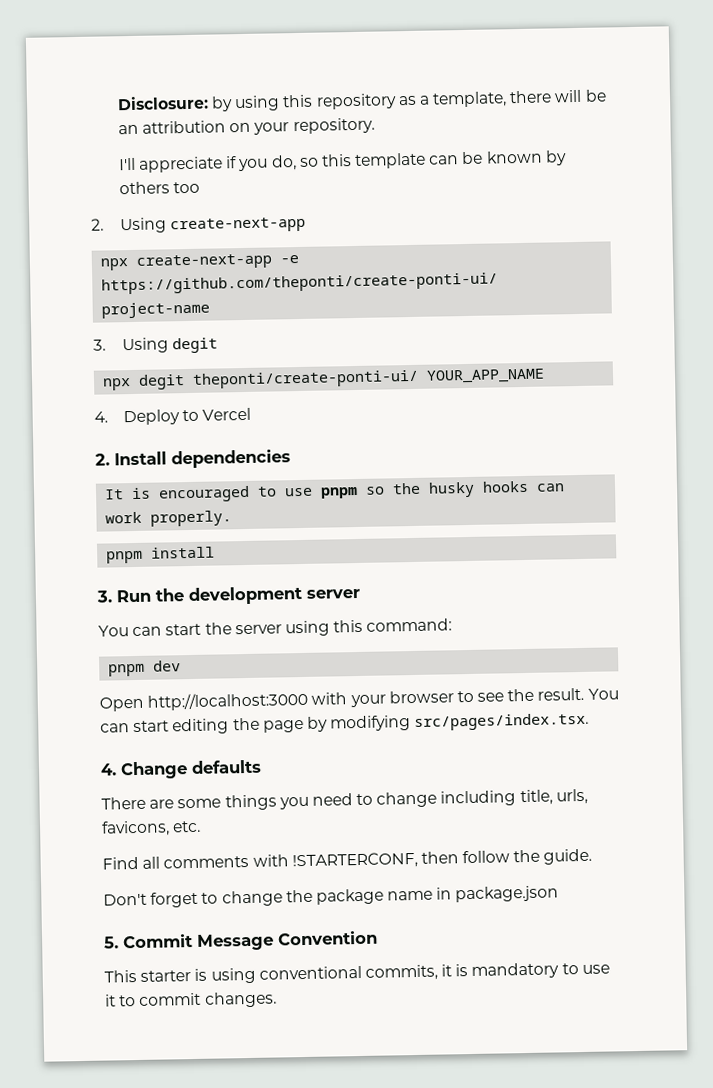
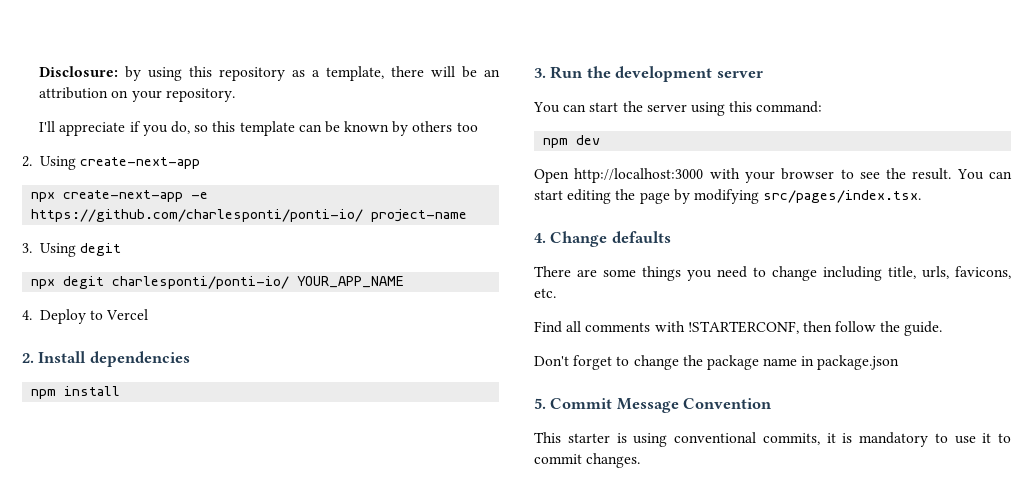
- npx create-next-app -e https://github.com/theponti/create-ponti-ui/ project-name
+ npx create-next-app -e https://github.com/charlesponti/ponti-io/ project-name
- npx degit theponti/create-ponti-ui/ YOUR_APP_NAME
+ npx degit charlesponti/ponti-io/ YOUR_APP_NAME
- It is encouraged to use pnpm so the husky hooks can work properly.
- pnpm install
+ npm install
- pnpm dev
+ npm dev

